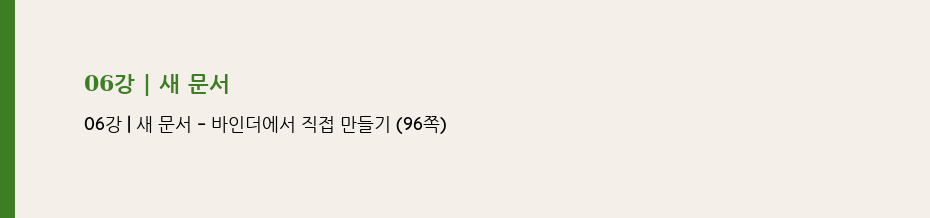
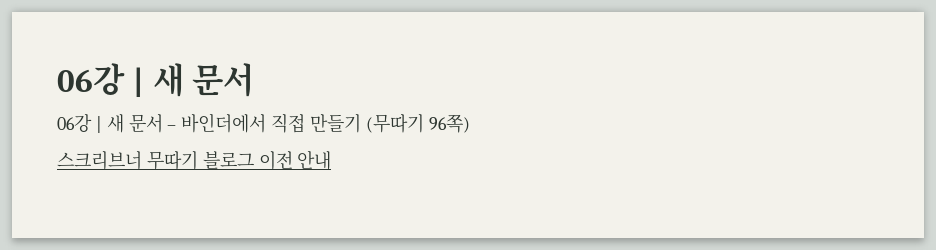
- 06강 | 새 문서 – 바인더에서 직접 만들기 (96쪽)
+ 06강 | 새 문서 – 바인더에서 직접 만들기 (무따기 96쪽)
+ 스크리브너 무따기 블로그 이전 안내

